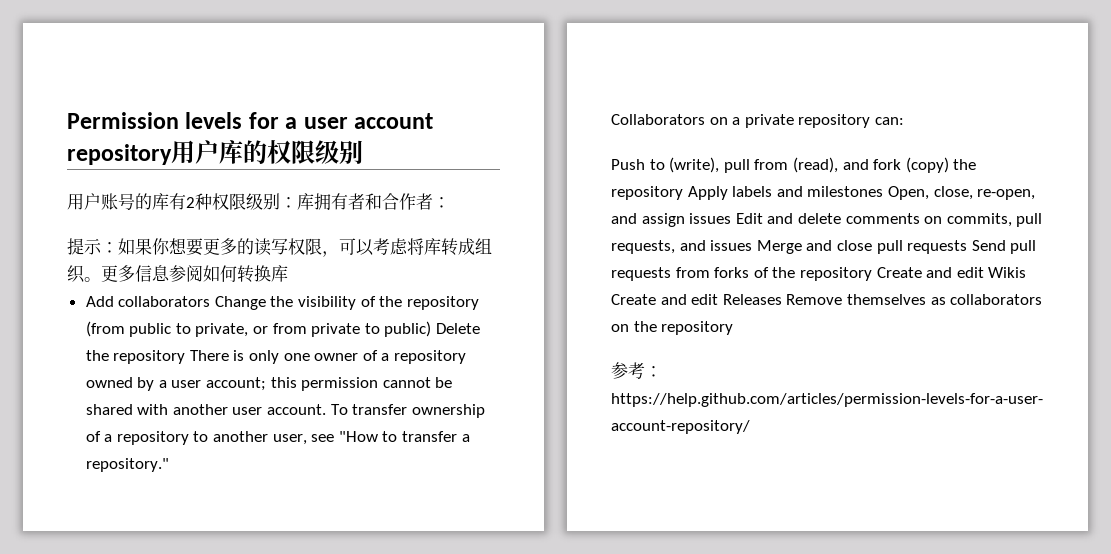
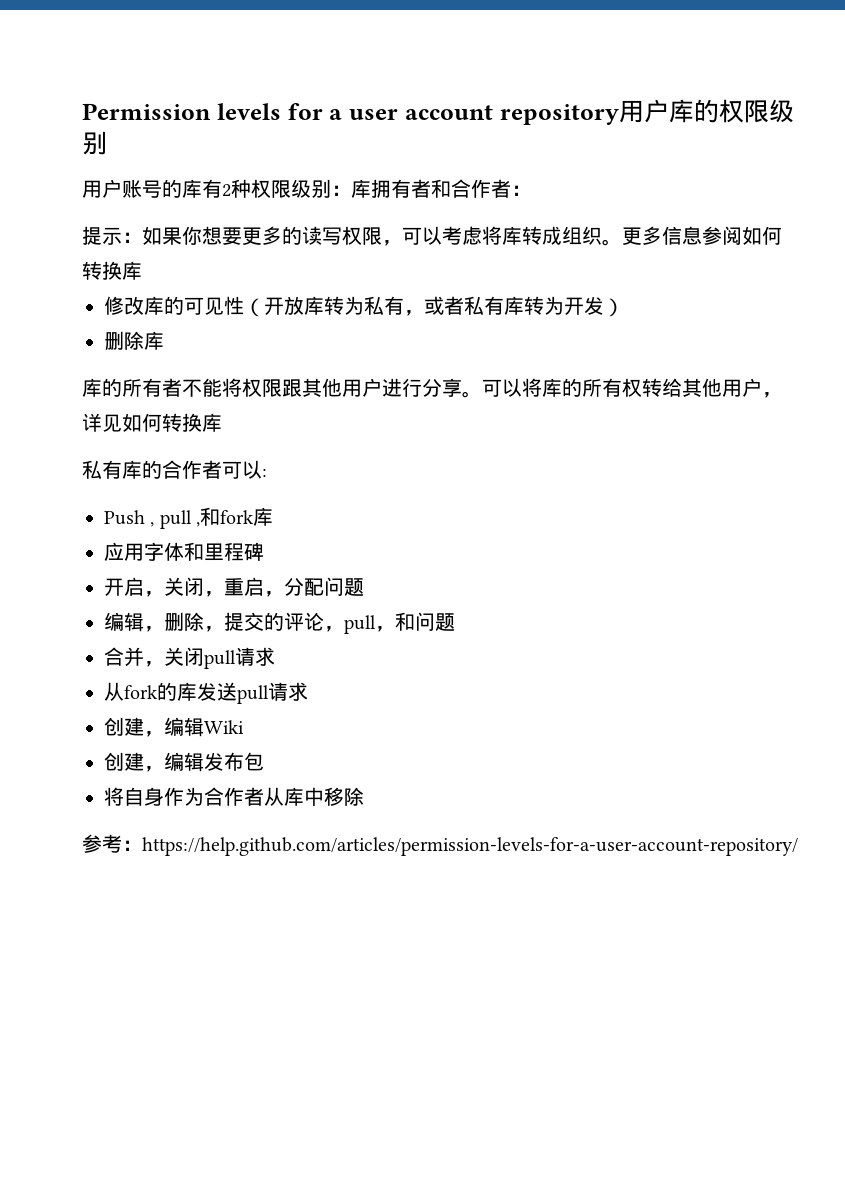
- Add collaborators Change the visibility of the repository (from public to private, or from private to public) Delete the repository There is only one owner of a repository owned by a user account; this permission cannot be shared with another user account. To transfer ownership of a repository to another user, see "How to transfer a repository."
- Collaborators on a private repository can:
- Push to (write), pull from (read), and fork (copy) the repository Apply labels and milestones Open, close, re-open, and assign issues Edit and delete comments on commits, pull requests, and issues Merge and close pull requests Send pull requests from forks of the repository Create and edit Wikis Create and edit Releases Remove themselves as collaborators on the repository
+ 修改库的可见性（开放库转为私有，或者私有库转为开发）
+ 删除库
+ 库的所有者不能将权限跟其他用户进行分享。可以将库的所有权转给其他用户，详见如何转换库
+ 私有库的合作者可以:
+ Push , pull ,和fork库
+ 应用字体和里程碑
+ 开启，关闭，重启，分配问题
+ 编辑，删除，提交的评论，pull，和问题
+ 合并，关闭pull请求
+ 从fork的库发送pull请求
+ 创建，编辑Wiki
+ 创建，编辑发布包
+ 将自身作为合作者从库中移除

